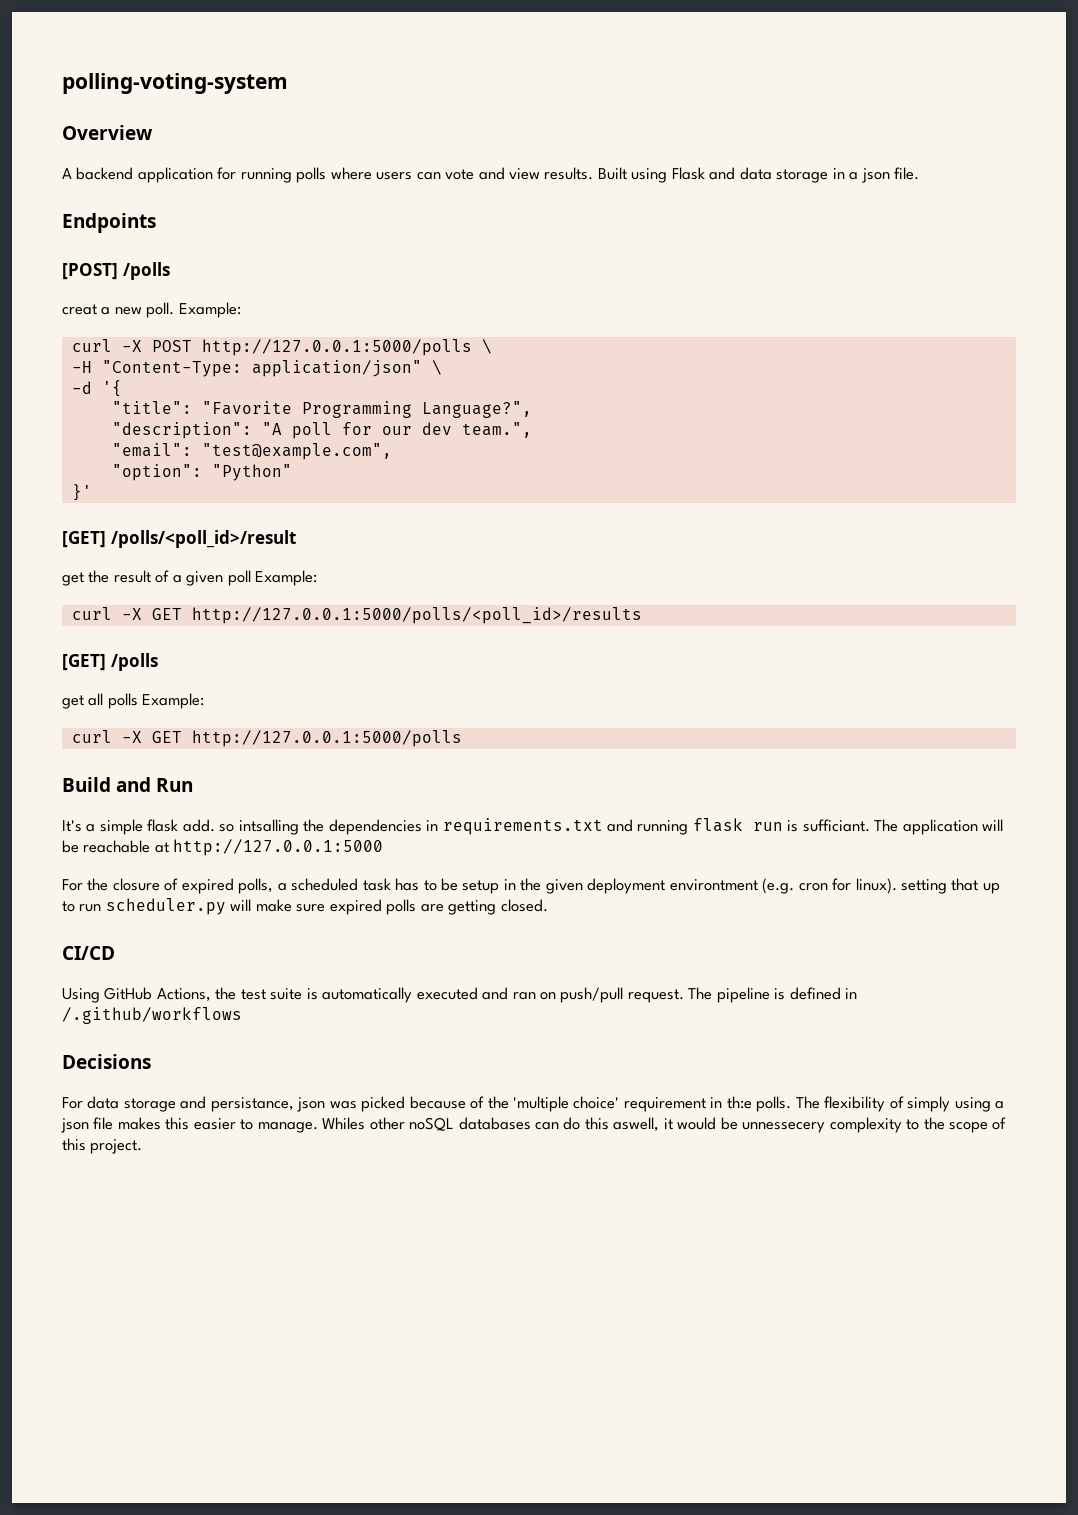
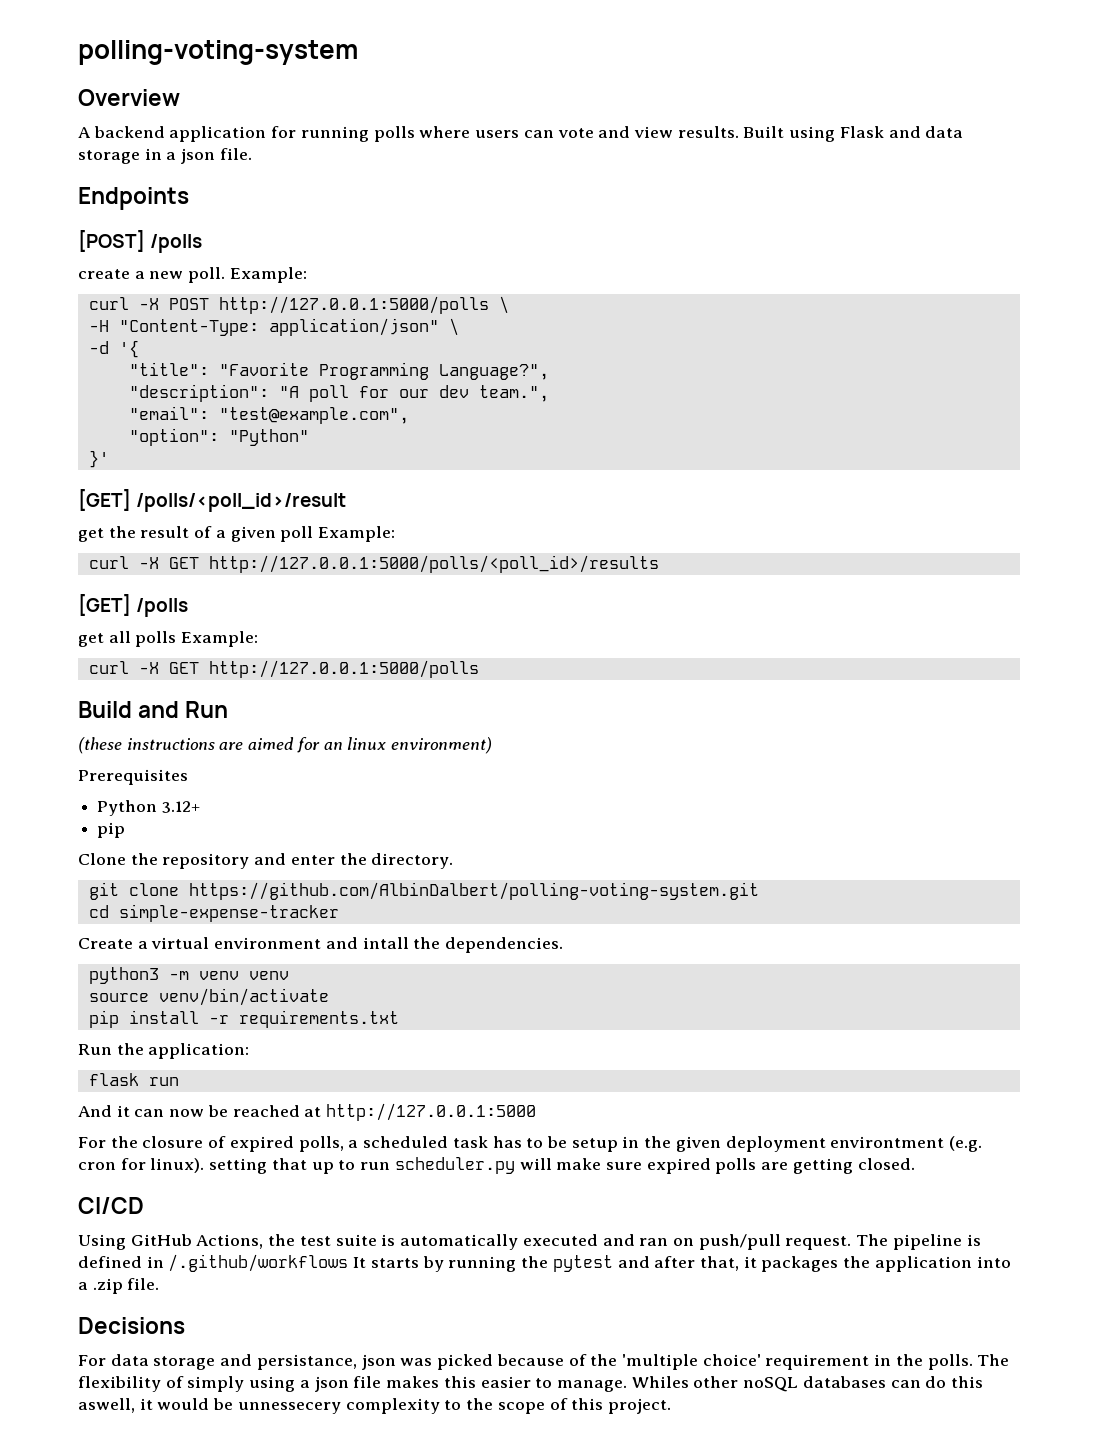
- creat a new poll.
+ create a new poll.
- It's a simple flask add. so intsalling the dependencies in requirements.txt and running flask run is sufficiant. The application will be reachable at http://127.0.0.1:5000
+ (these instructions are aimed for an linux environment)
+ Prerequisites
+ Python 3.12+
+ pip
+ Clone the repository and enter the directory.
+ git clone https://github.com/AlbinDalbert/polling-voting-system.git
+ cd simple-expense-tracker
+ Create a virtual environment and intall the dependencies.
+ python3 -m venv venv
+ source venv/bin/activate
+ pip install -r requirements.txt
+ Run the application:
+ flask run
+ And it can now be reached at http://127.0.0.1:5000
- The pipeline is defined in /.github/workflows
+ The pipeline is defined in /.github/workflows It starts by running the pytest and after that, it packages the application into a .zip file.
- For data storage and persistance, json was picked because of the 'multiple choice' requirement in th:e polls.
+ For data storage and persistance, json was picked because of the 'multiple choice' requirement in the polls.

